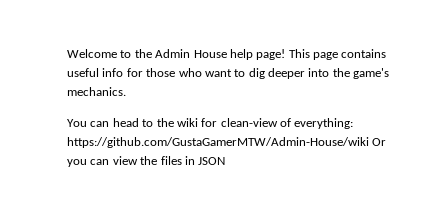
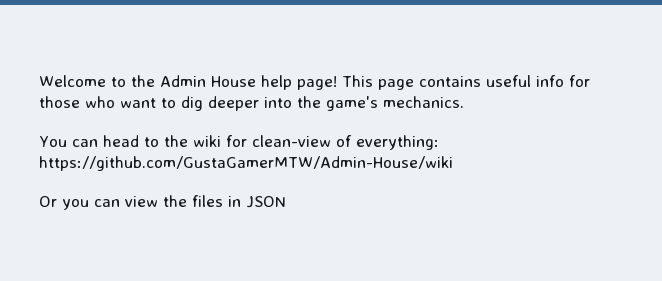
- You can head to the wiki for clean-view of everything: https://github.com/GustaGamerMTW/Admin-House/wiki Or you can view the files in JSON
+ You can head to the wiki for clean-view of everything: https://github.com/GustaGamerMTW/Admin-House/wiki
+ Or you can view the files in JSON

